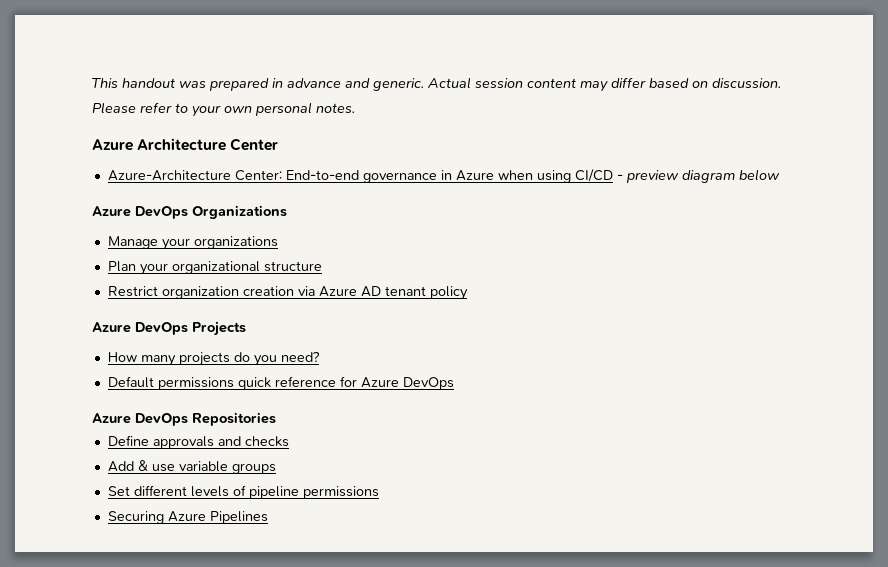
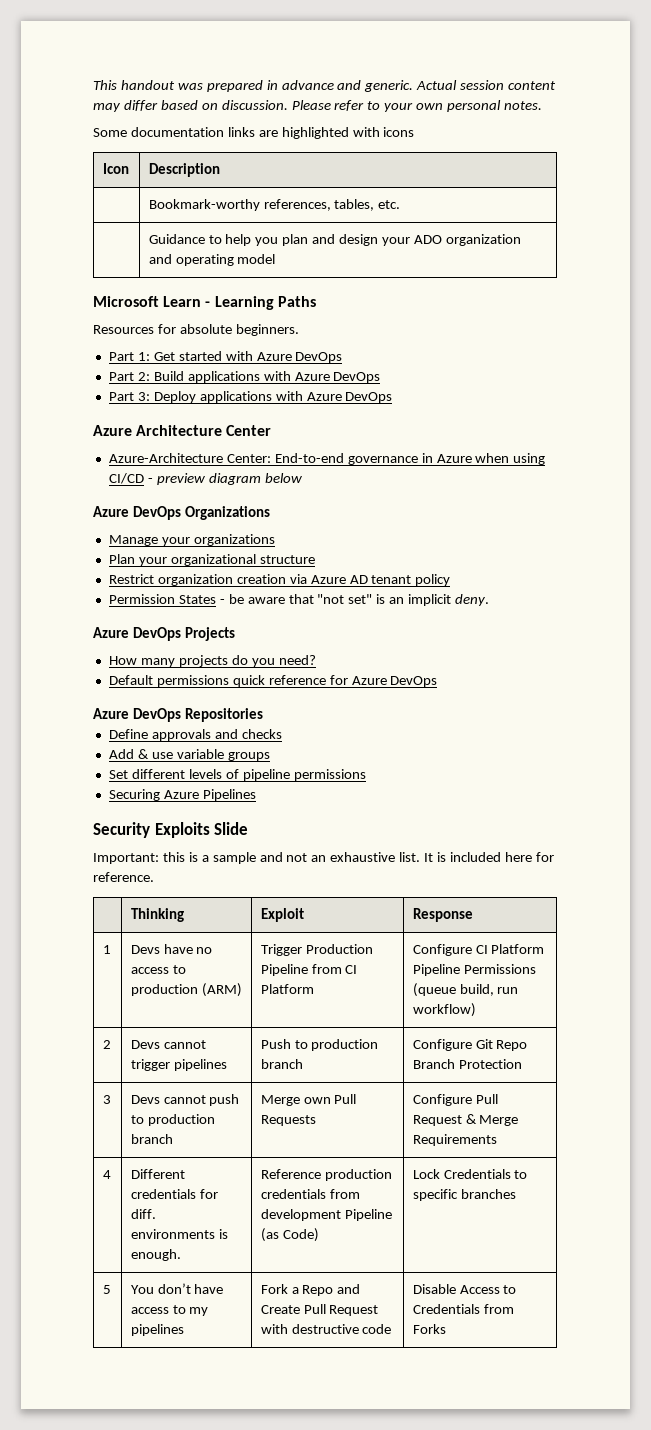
+ Some documentation links are highlighted with icons
+ Icon | Description
+ | Bookmark-worthy references, tables, etc.
+ | Guidance to help you plan and design your ADO organization and operating model
+ Microsoft Learn - Learning Paths
+ Resources for absolute beginners.
+ Part 1: Get started with Azure DevOps
+ Part 2: Build applications with Azure DevOps
+ Part 3: Deploy applications with Azure DevOps
+ Permission States - be aware that "not set" is an implicit deny.
+ Security Exploits Slide
+ Important: this is a sample and not an exhaustive list. It is included here for reference.
+ | Thinking | Exploit | Response
+ 1 | Devs have no access to production (ARM) | Trigger Production Pipeline from CI Platform | Configure CI Platform Pipeline Permissions (queue build, run workflow)
+ 2 | Devs cannot trigger pipelines | Push to production branch | Configure Git Repo Branch Protection
+ 3 | Devs cannot push to production branch | Merge own Pull Requests | Configure Pull Request & Merge Requirements
+ 4 | Different credentials for diff. environments is enough. | Reference production credentials from development Pipeline (as Code) | Lock Credentials to specific branches
+ 5 | You don’t have access to my pipelines | Fork a Repo and Create Pull Request with destructive code | Disable Access to Credentials from Forks

